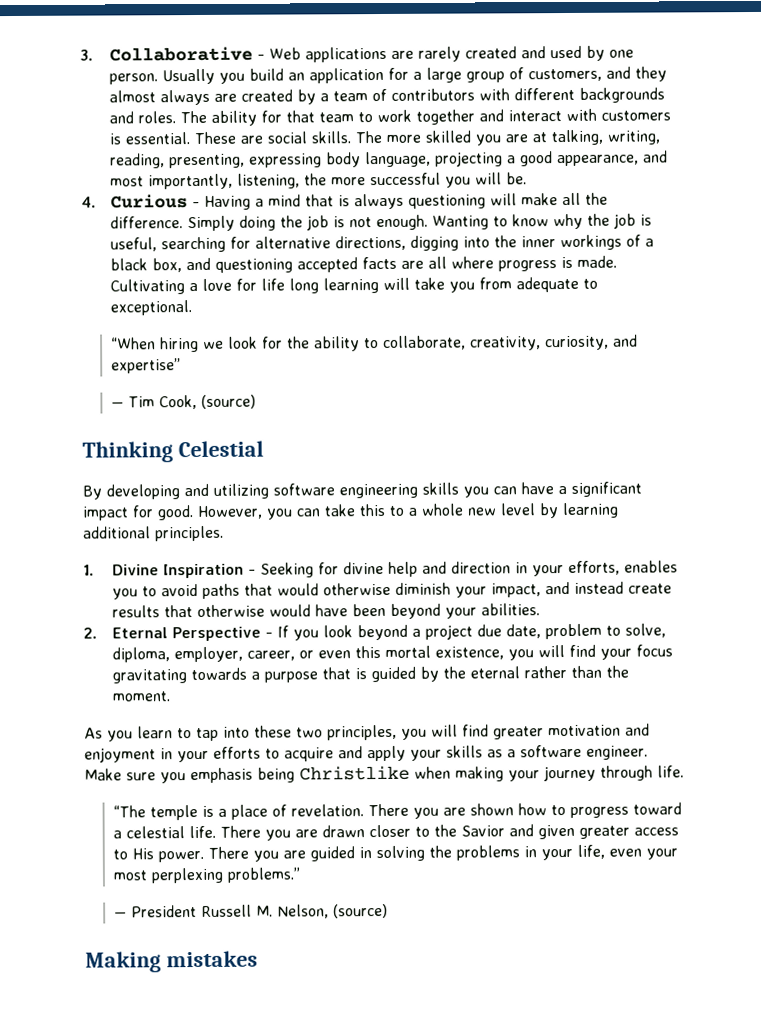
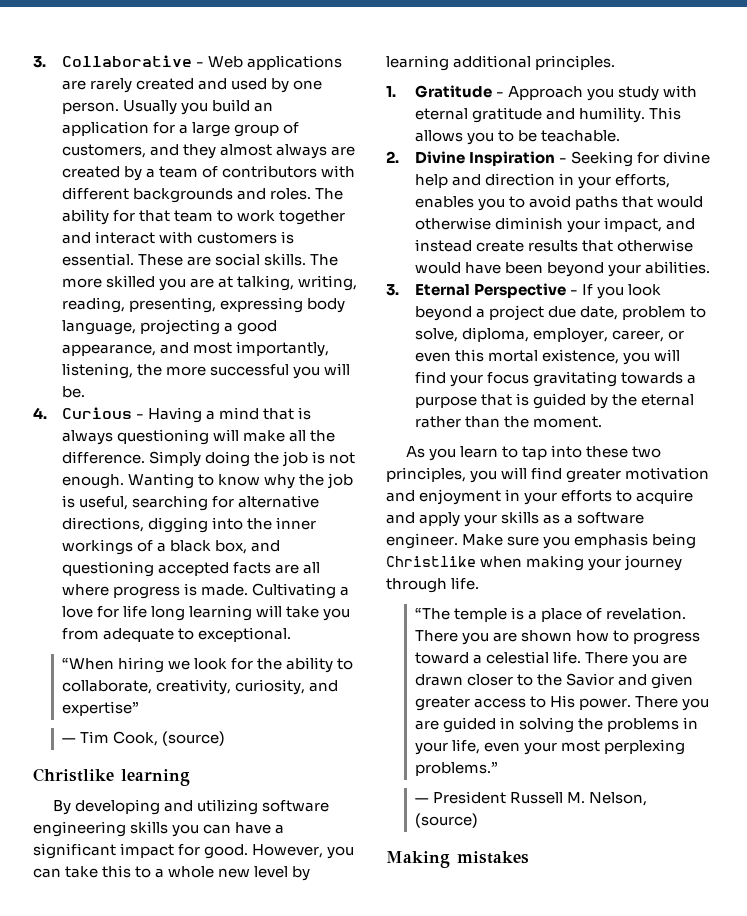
- Thinking Celestial
+ Christlike learning
- 1. Divine Inspiration - Seeking for divine help and direction in your efforts, enables you to avoid paths that would otherwise diminish your impact, and instead create results that otherwise would have been beyond your abilities.
+ 1. Gratitude - Approach you study with eternal gratitude and humility. This allows you to be teachable.
+ 2. Divine Inspiration - Seeking for divine help and direction in your efforts, enables you to avoid paths that would otherwise diminish your impact, and instead create results that otherwise would have been beyond your abilities.
- 2. Eternal Perspective - If you look beyond a project due date, problem to solve, diploma, employer, career, or even this mortal existence, you will find your focus gravitating towards a purpose that is guided by the eternal rather than the moment.
+ 3. Eternal Perspective - If you look beyond a project due date, problem to solve, diploma, employer, career, or even this mortal existence, you will find your focus gravitating towards a purpose that is guided by the eternal rather than the moment.

